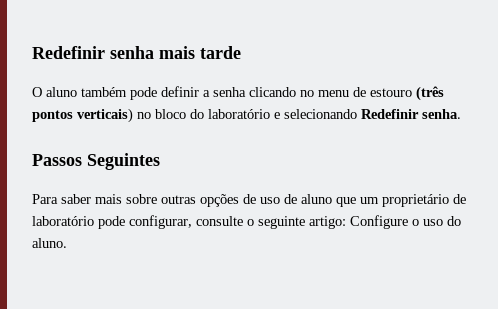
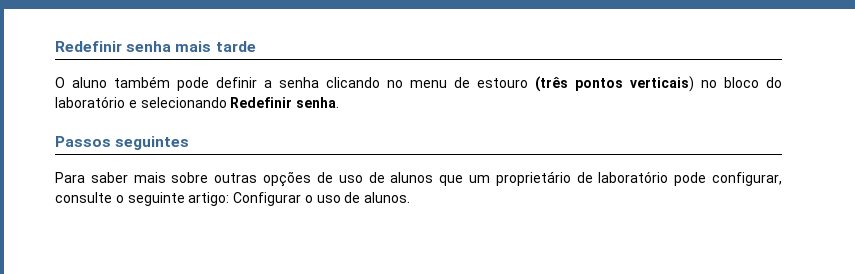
- Passos Seguintes
+ Passos seguintes
- Para saber mais sobre outras opções de uso de aluno que um proprietário de laboratório pode configurar, consulte o seguinte artigo: Configure o uso do aluno.
+ Para saber mais sobre outras opções de uso de alunos que um proprietário de laboratório pode configurar, consulte o seguinte artigo: Configurar o uso de alunos.

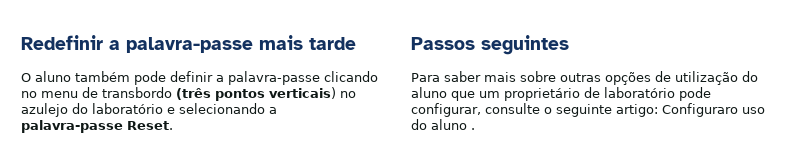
- Redefinir senha mais tarde
+ Redefinir a palavra-passe mais tarde
- O aluno também pode definir a senha clicando no menu de estouro (três pontos verticais) no bloco do laboratório e selecionando Redefinir senha.
+ O aluno também pode definir a palavra-passe clicando no menu de transbordo (três pontos verticais) no azulejo do laboratório e selecionando a palavra-passe Reset.
- Para saber mais sobre outras opções de uso de alunos que um proprietário de laboratório pode configurar, consulte o seguinte artigo: Configurar o uso de alunos.
+ Para saber mais sobre outras opções de utilização do aluno que um proprietário de laboratório pode configurar, consulte o seguinte artigo: Configuraro uso do aluno .

